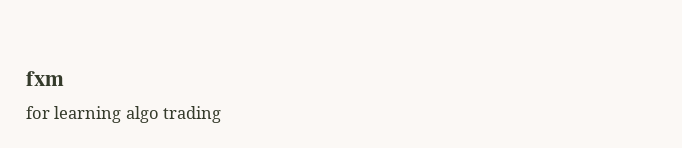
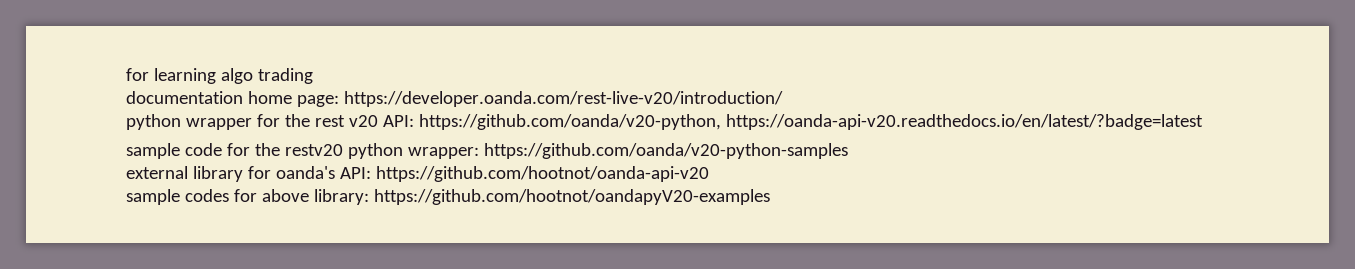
- fxm
+ documentation home page: https://developer.oanda.com/rest-live-v20/introduction/
+ python wrapper for the rest v20 API: https://github.com/oanda/v20-python, https://oanda-api-v20.readthedocs.io/en/latest/?badge=latest
+ sample code for the restv20 python wrapper: https://github.com/oanda/v20-python-samples
+ external library for oanda's API: https://github.com/hootnot/oanda-api-v20
+ sample codes for above library: https://github.com/hootnot/oandapyV20-examples

